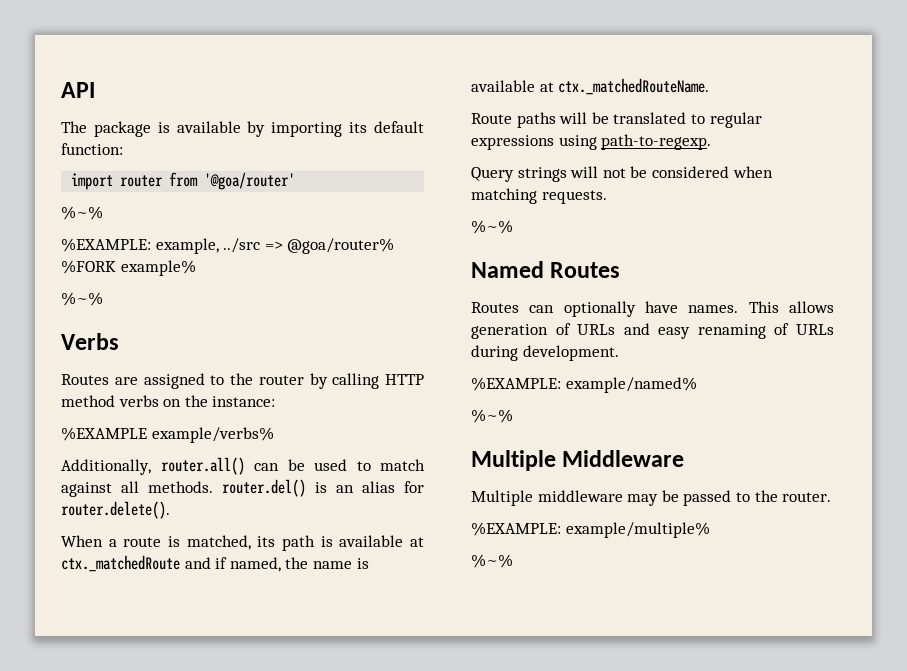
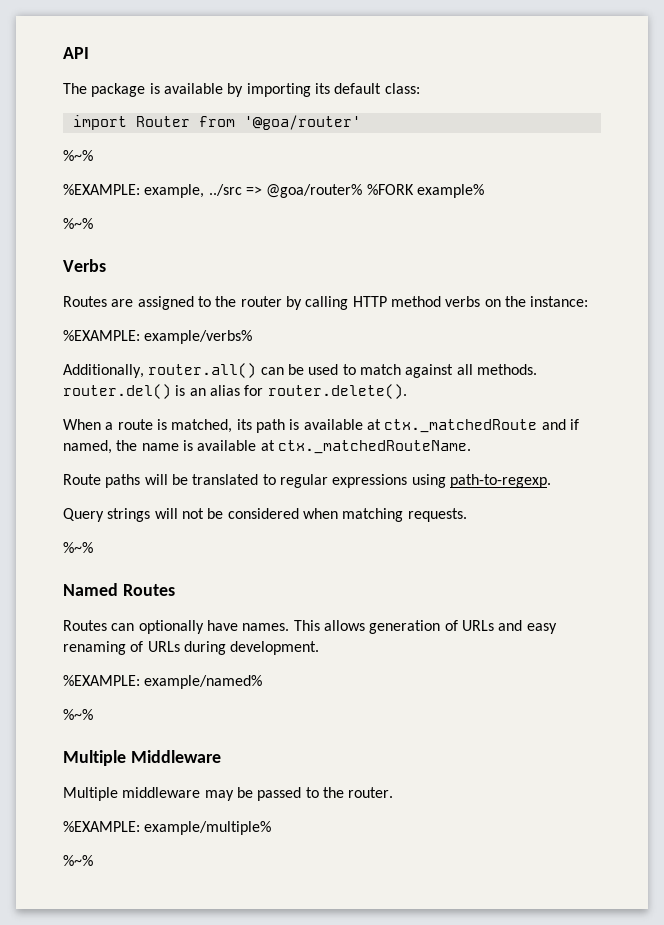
- The package is available by importing its default function:
+ The package is available by importing its default class:
- import router from '@goa/router'
+ import Router from '@goa/router'
- %EXAMPLE example/verbs%
+ %EXAMPLE: example/verbs%

